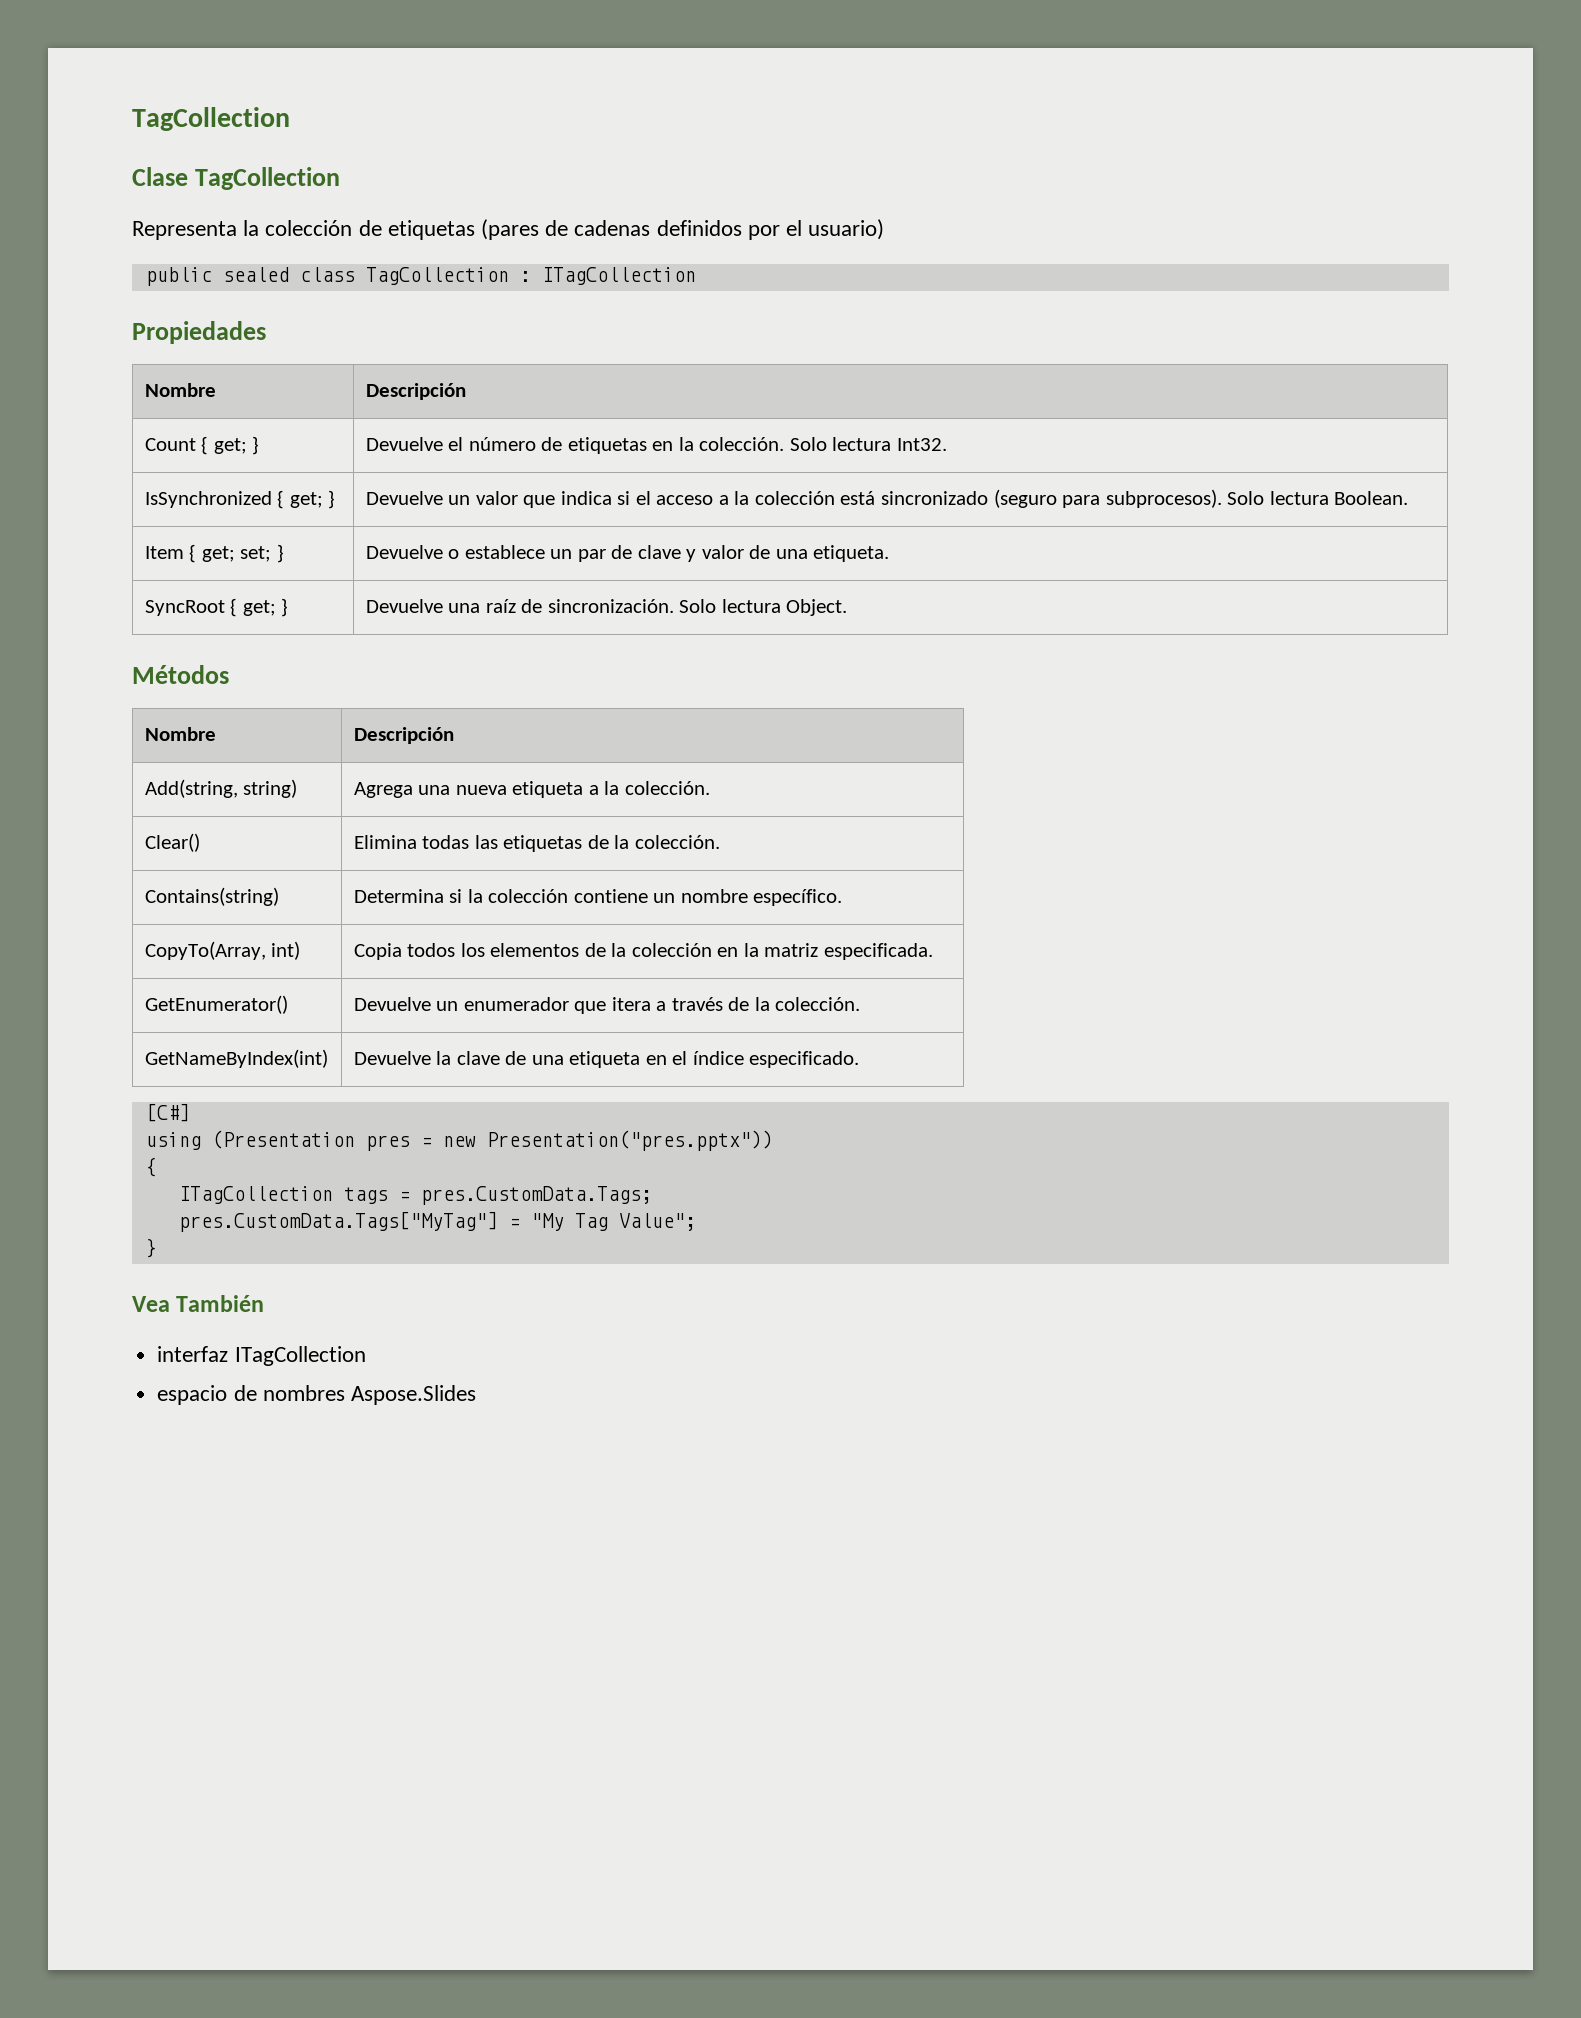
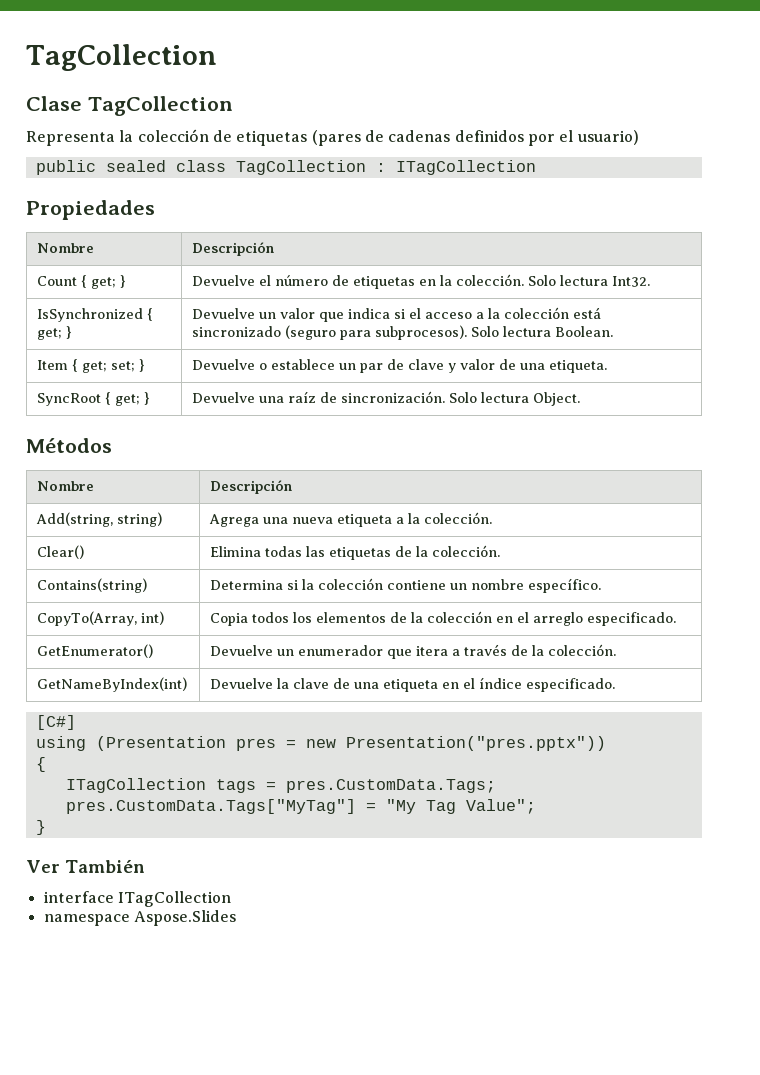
- CopyTo(Array, int) | Copia todos los elementos de la colección en la matriz especificada.
+ CopyTo(Array, int) | Copia todos los elementos de la colección en el arreglo especificado.
- Vea También
+ Ver También
- interfaz ITagCollection
- espacio de nombres Aspose.Slides
+ interface ITagCollection
+ namespace Aspose.Slides

